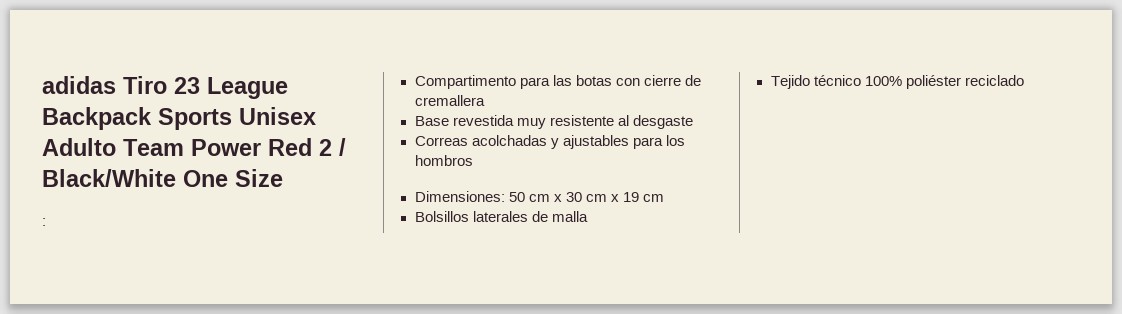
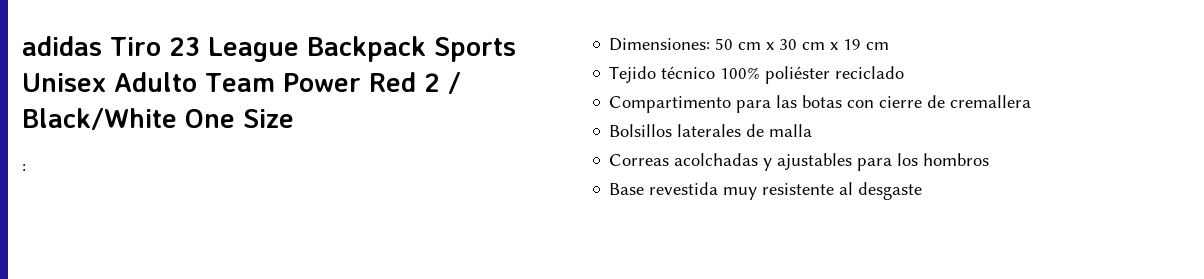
- Compartimento para las botas con cierre de cremallera
- Base revestida muy resistente al desgaste
- Correas acolchadas y ajustables para los hombros
+ Tejido técnico 100% poliéster reciclado
+ Compartimento para las botas con cierre de cremallera
  Bolsillos laterales de malla
- Tejido técnico 100% poliéster reciclado
+ Correas acolchadas y ajustables para los hombros
+ Base revestida muy resistente al desgaste

